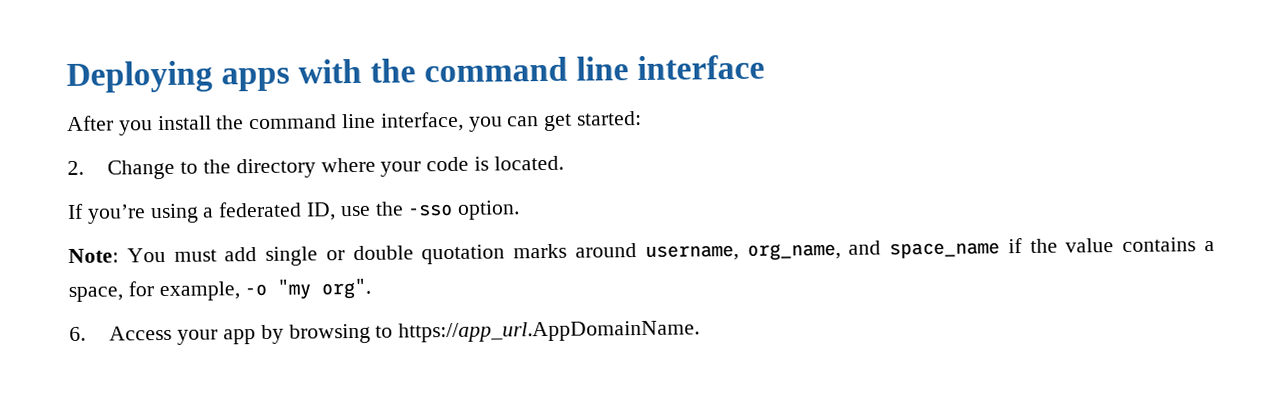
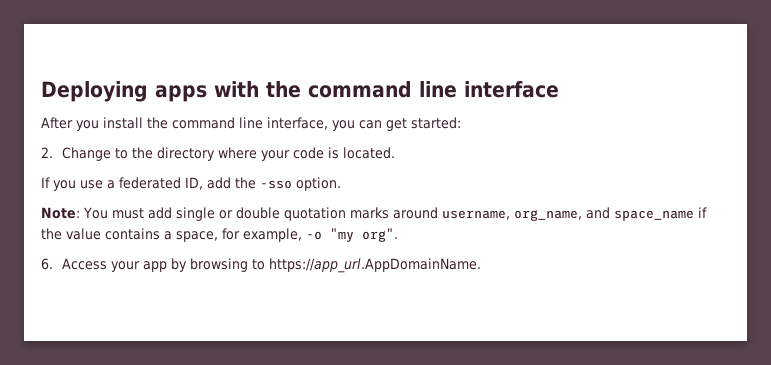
- If you’re using a federated ID, use the -sso option.
+ If you use a federated ID, add the -sso option.

